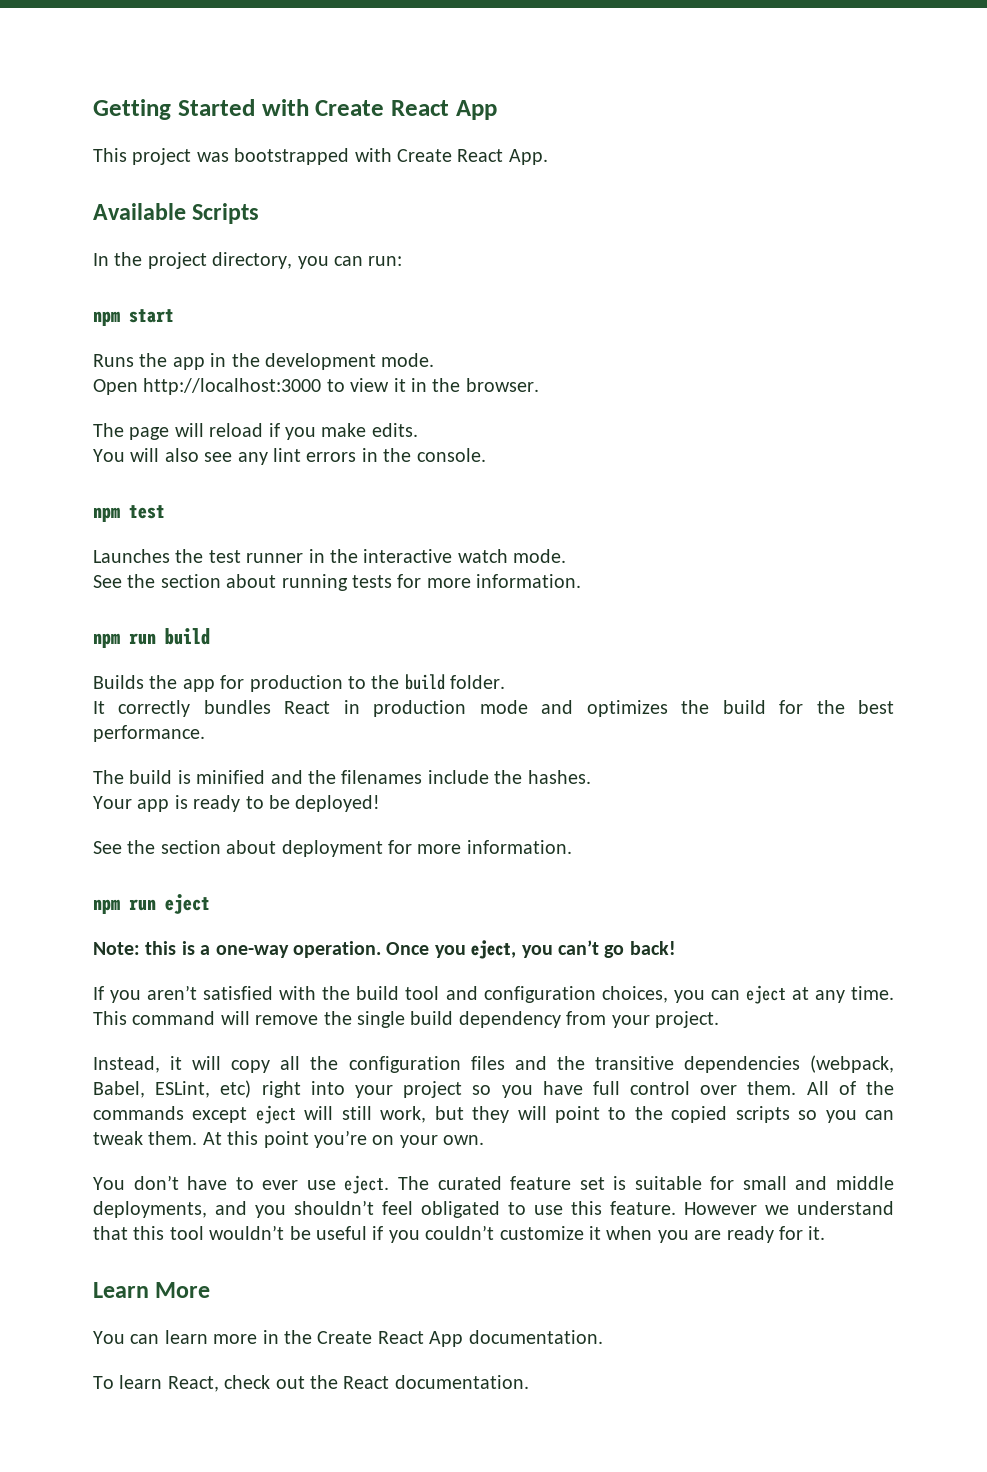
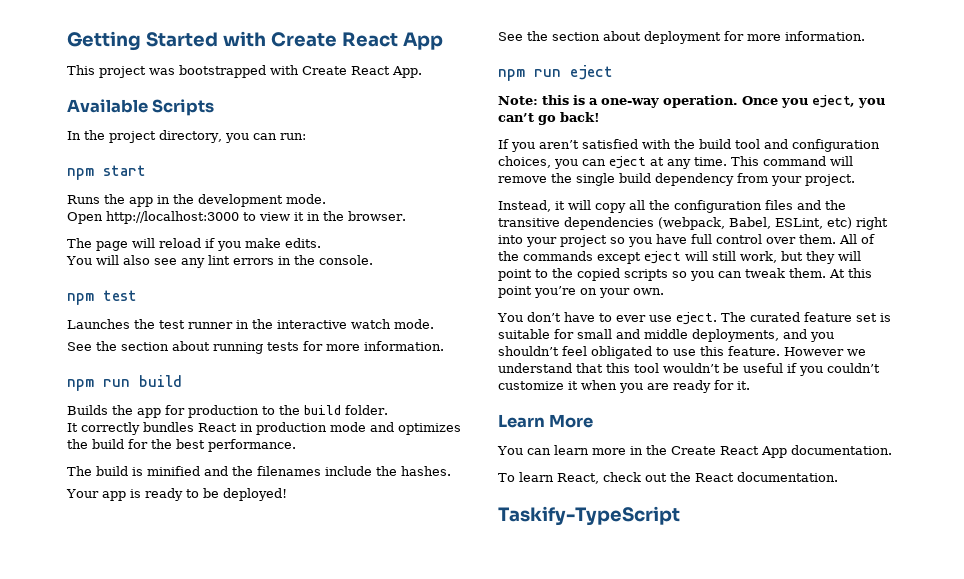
+ Taskify-TypeScript

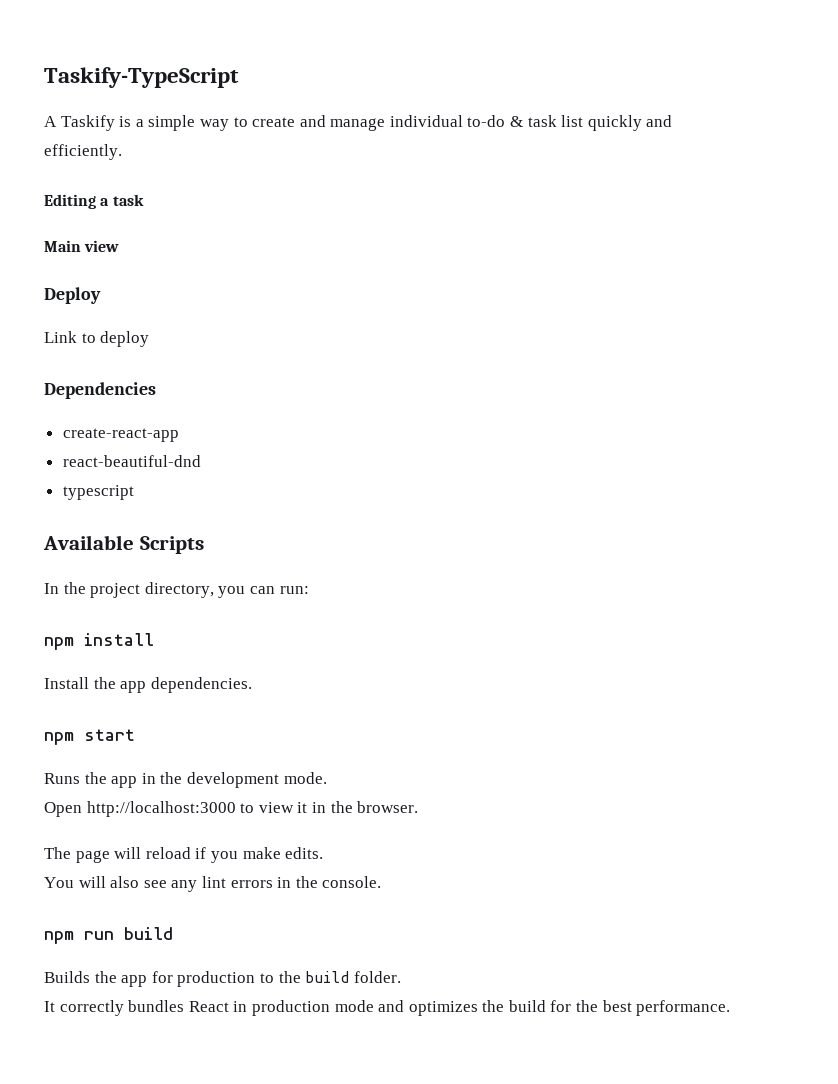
- Getting Started with Create React App
- This project was bootstrapped with Create React App.
+ Taskify-TypeScript
+ A Taskify is a simple way to create and manage individual to-do & task list quickly and efficiently.
+ Editing a task
+ Main view
+ Deploy
+ Link to deploy
+ Dependencies
+ create-react-app
+ react-beautiful-dnd
+ typescript
+ npm install
+ Install the app dependencies.
- npm test
- Launches the test runner in the interactive watch mode.
- See the section about running tests for more information.
- The build is minified and the filenames include the hashes.
- Your app is ready to be deployed!
- See the section about deployment for more information.
- npm run eject
- Note: this is a one-way operation. Once you eject, you can’t go back!
- If you aren’t satisfied with the build tool and configuration choices, you can eject at any time. This command will remove the single build dependency from your project.
- Instead, it will copy all the configuration files and the transitive dependencies (webpack, Babel, ESLint, etc) right into your project so you have full control over them. All of the commands except eject will still work, but they will point to the copied scripts so you can tweak them. At this point you’re on your own.
- You don’t have to ever use eject. The curated feature set is suitable for small and middle deployments, and you shouldn’t feel obligated to use this feature. However we understand that this tool wouldn’t be useful if you couldn’t customize it when you are ready for it.
- Learn More
- You can learn more in the Create React App documentation.
- To learn React, check out the React documentation.
- Taskify-TypeScript

